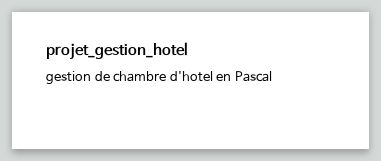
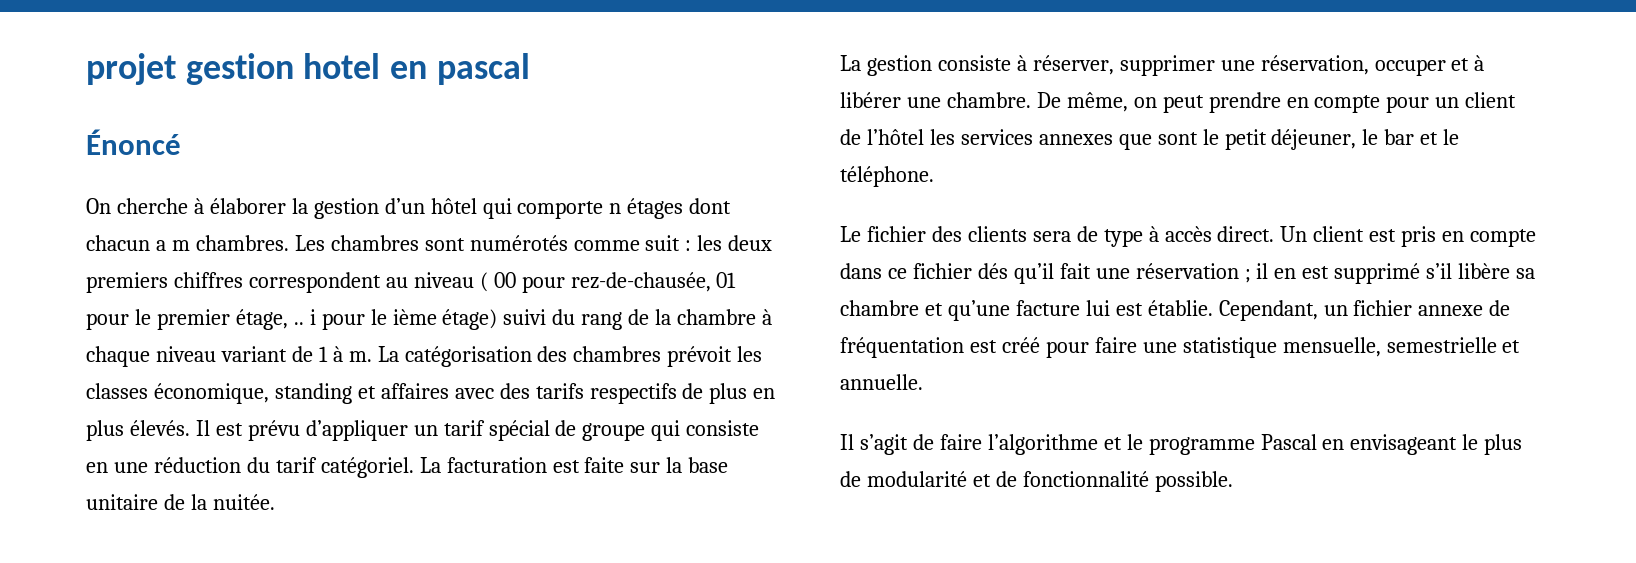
- projet_gestion_hotel
- gestion de chambre d'hotel en Pascal
+ projet gestion hotel en pascal
+ Énoncé
+ On cherche à élaborer la gestion d’un hôtel qui comporte n étages dont chacun a m chambres. Les chambres sont numérotés comme suit : les deux premiers chiffres correspondent au niveau ( 00 pour rez-de-chausée, 01 pour le premier étage, .. i pour le ième étage) suivi du rang de la chambre à chaque niveau variant de 1 à m. La catégorisation des chambres prévoit les classes économique, standing et affaires avec des tarifs respectifs de plus en plus élevés. Il est prévu d’appliquer un tarif spécial de groupe qui consiste en une réduction du tarif catégoriel. La facturation est faite sur la base unitaire de la nuitée.
+ La gestion consiste à réserver, supprimer une réservation, occuper et à libérer une chambre. De même, on peut prendre en compte pour un client de l’hôtel les services annexes que sont le petit déjeuner, le bar et le téléphone.
+ Le fichier des clients sera de type à accès direct. Un client est pris en compte dans ce fichier dés qu’il fait une réservation ; il en est supprimé s’il libère sa chambre et qu’une facture lui est établie. Cependant, un fichier annexe de fréquentation est créé pour faire une statistique mensuelle, semestrielle et annuelle.
+ Il s’agit de faire l’algorithme et le programme Pascal en envisageant le plus de modularité et de fonctionnalité possible.

